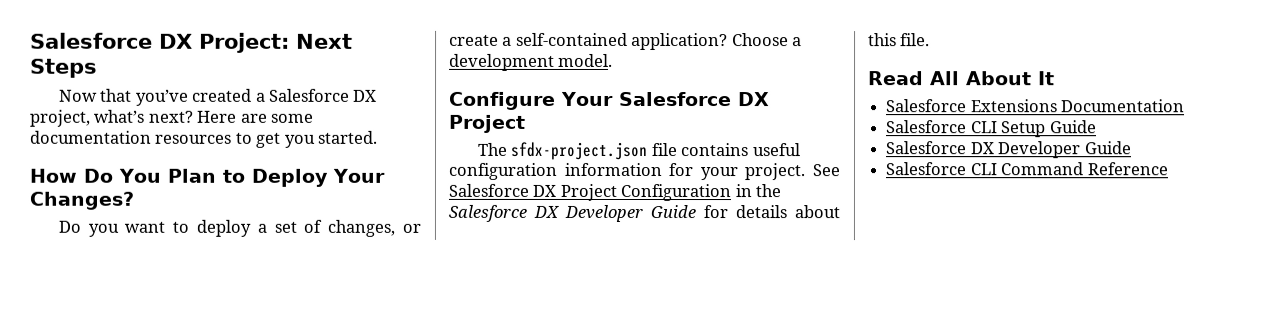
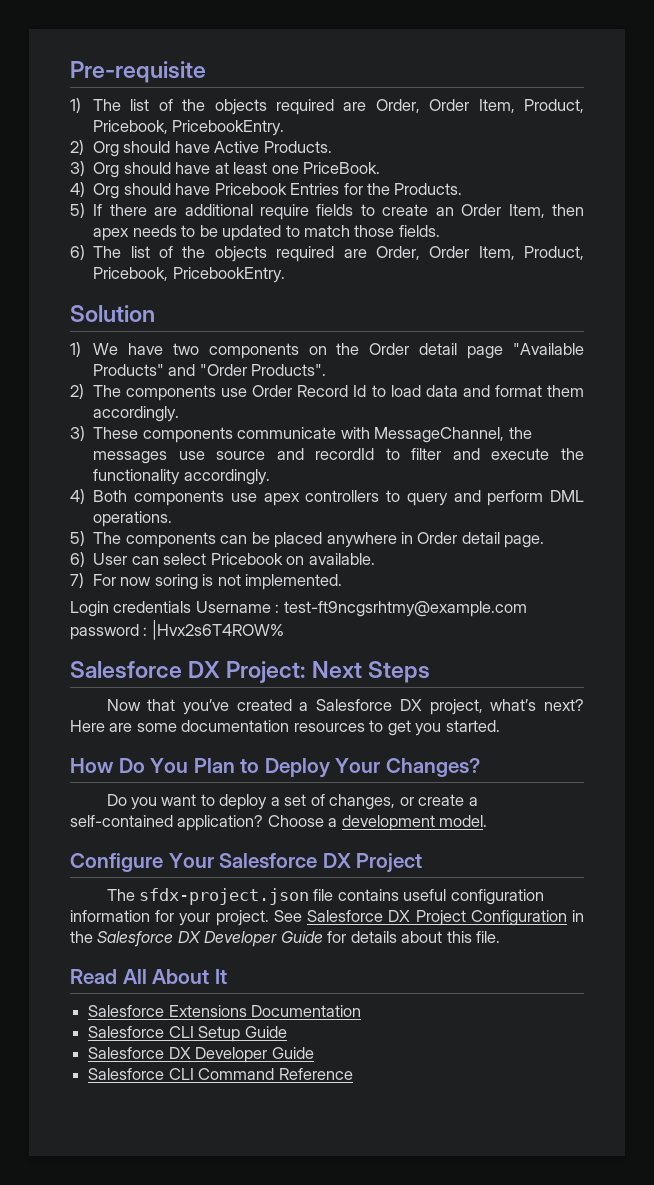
+ Pre-requisite
+ 1) The list of the objects required are Order, Order Item, Product, Pricebook, PricebookEntry.
+ 2) Org should have Active Products.
+ 3) Org should have at least one PriceBook.
+ 4) Org should have Pricebook Entries for the Products.
+ 5) If there are additional require fields to create an Order Item, then apex needs to be updated to match those fields.
+ 6) The list of the objects required are Order, Order Item, Product, Pricebook, PricebookEntry.
+ Solution
+ 1) We have two components on the Order detail page "Available Products" and "Order Products".
+ 2) The components use Order Record Id to load data and format them accordingly.
+ 3) These components communicate with MessageChannel, the messages use source and recordId to filter and execute the functionality accordingly.
+ 4) Both components use apex controllers to query and perform DML operations.
+ 5) The components can be placed anywhere in Order detail page.
+ 6) User can select Pricebook on available.
+ 7) For now soring is not implemented.
+ Login credentials Username : test-ft9ncgsrhtmy@example.com password : |Hvx2s6T4ROW%

